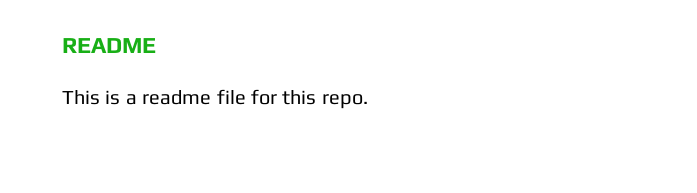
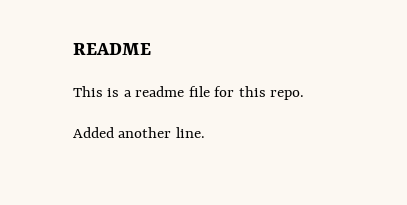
+ Added another line.

